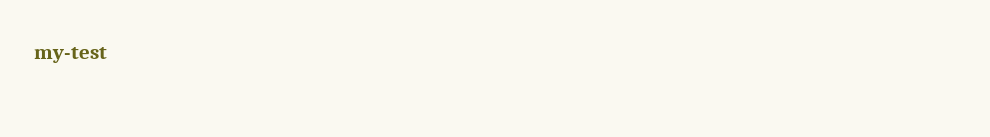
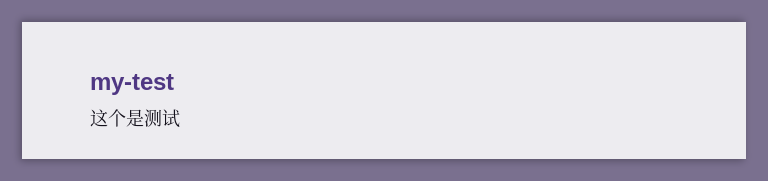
+ 这个是测试

